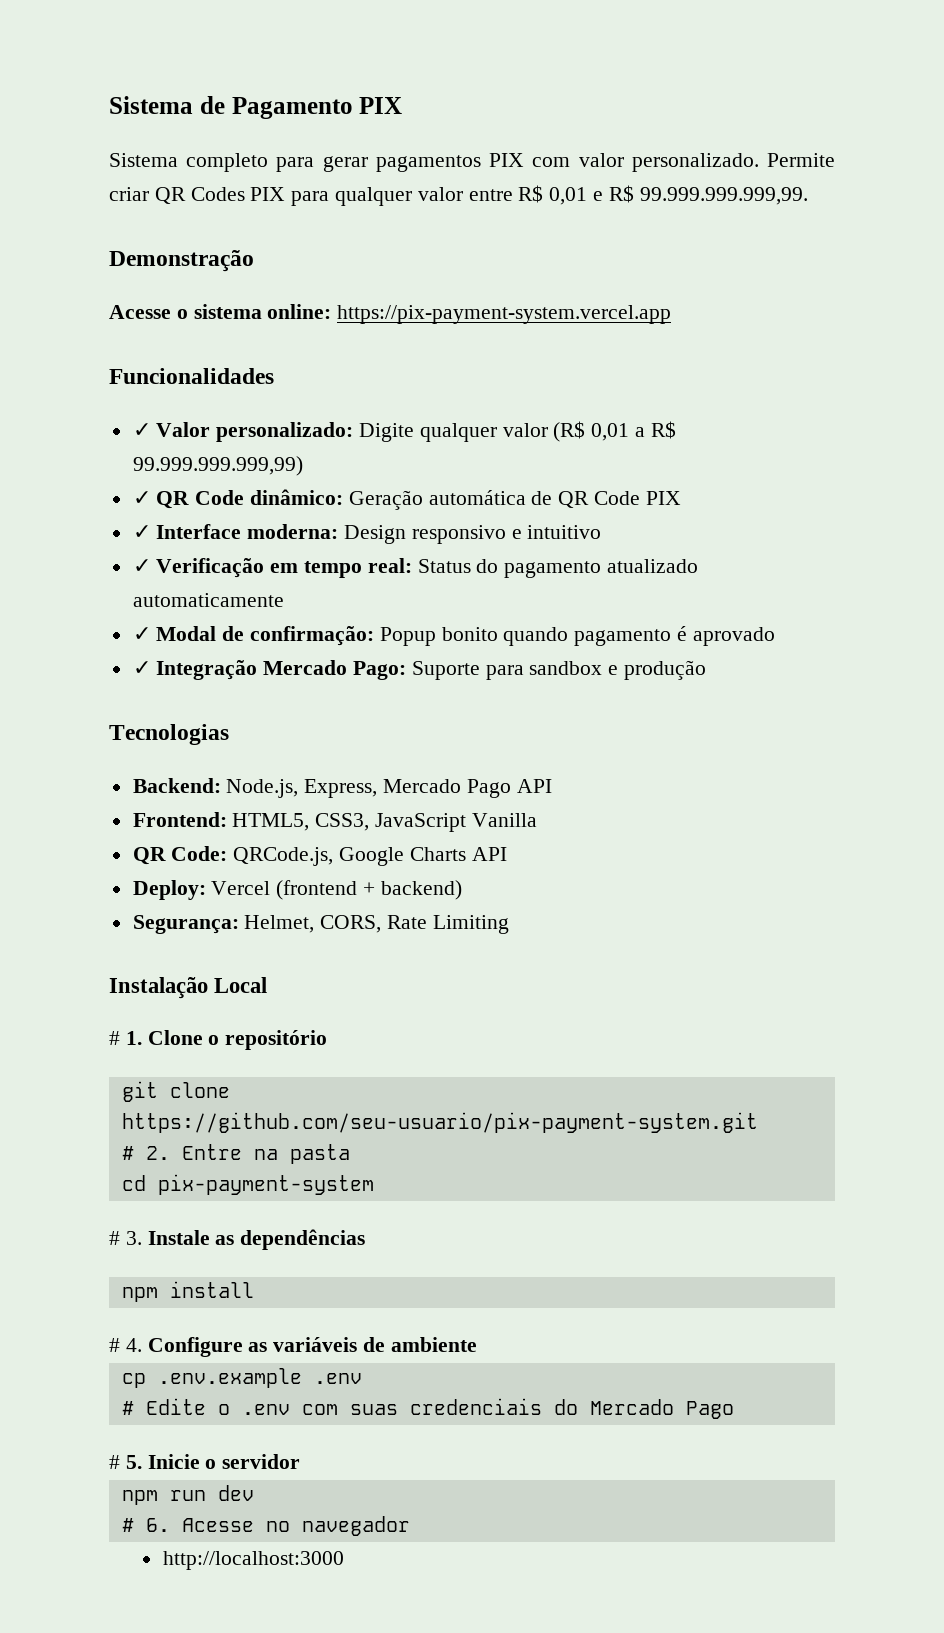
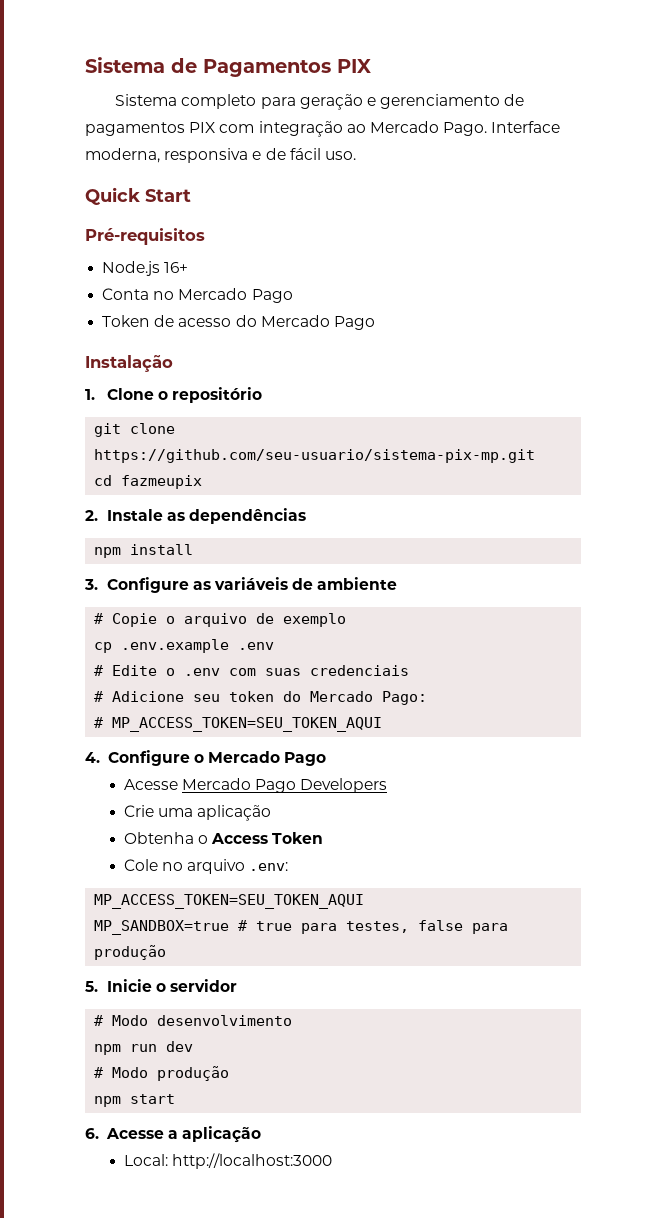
- Sistema de Pagamento PIX
+ Sistema de Pagamentos PIX
- Sistema completo para gerar pagamentos PIX com valor personalizado. Permite criar QR Codes PIX para qualquer valor entre R$ 0,01 e R$ 99.999.999.999,99.
- Demonstração
- Acesse o sistema online: https://pix-payment-system.vercel.app
- Funcionalidades
- ✓ Valor personalizado: Digite qualquer valor (R$ 0,01 a R$ 99.999.999.999,99)
- ✓ QR Code dinâmico: Geração automática de QR Code PIX
- ✓ Interface moderna: Design responsivo e intuitivo
- ✓ Verificação em tempo real: Status do pagamento atualizado automaticamente
- ✓ Modal de confirmação: Popup bonito quando pagamento é aprovado
- ✓ Integração Mercado Pago: Suporte para sandbox e produção
- Tecnologias
- Backend: Node.js, Express, Mercado Pago API
- Frontend: HTML5, CSS3, JavaScript Vanilla
- QR Code: QRCode.js, Google Charts API
- Deploy: Vercel (frontend + backend)
- Segurança: Helmet, CORS, Rate Limiting
+ Sistema completo para geração e gerenciamento de pagamentos PIX com integração ao Mercado Pago. Interface moderna, responsiva e de fácil uso.
+ Quick Start
+ Pré-requisitos
+ Node.js 16+
+ Conta no Mercado Pago
+ Token de acesso do Mercado Pago
- Instalação Local
- # 1. Clone o repositório
+ Instalação
+ 1. Clone o repositório
- git clone https://github.com/seu-usuario/pix-payment-system.git
- # 2. Entre na pasta
- cd pix-payment-system
- # 3. Instale as dependências
+ git clone https://github.com/seu-usuario/sistema-pix-mp.git
+ cd fazmeupix
+ 2. Instale as dependências
- # 4. Configure as variáveis de ambiente
+ 3. Configure as variáveis de ambiente
+ # Copie o arquivo de exemplo
- # Edite o .env com suas credenciais do Mercado Pago
- # 5. Inicie o servidor
+ # Edite o .env com suas credenciais
+ # Adicione seu token do Mercado Pago:
+ # MP_ACCESS_TOKEN=SEU_TOKEN_AQUI
+ 4. Configure o Mercado Pago
+ Acesse Mercado Pago Developers
+ Crie uma aplicação
+ Obtenha o Access Token
+ Cole no arquivo .env:
+ MP_ACCESS_TOKEN=SEU_TOKEN_AQUI
+ MP_SANDBOX=true # true para testes, false para produção
+ 5. Inicie o servidor
+ # Modo desenvolvimento
- # 6. Acesse no navegador
- http://localhost:3000
+ # Modo produção
+ npm start
+ 6. Acesse a aplicação
+ Local: http://localhost:3000

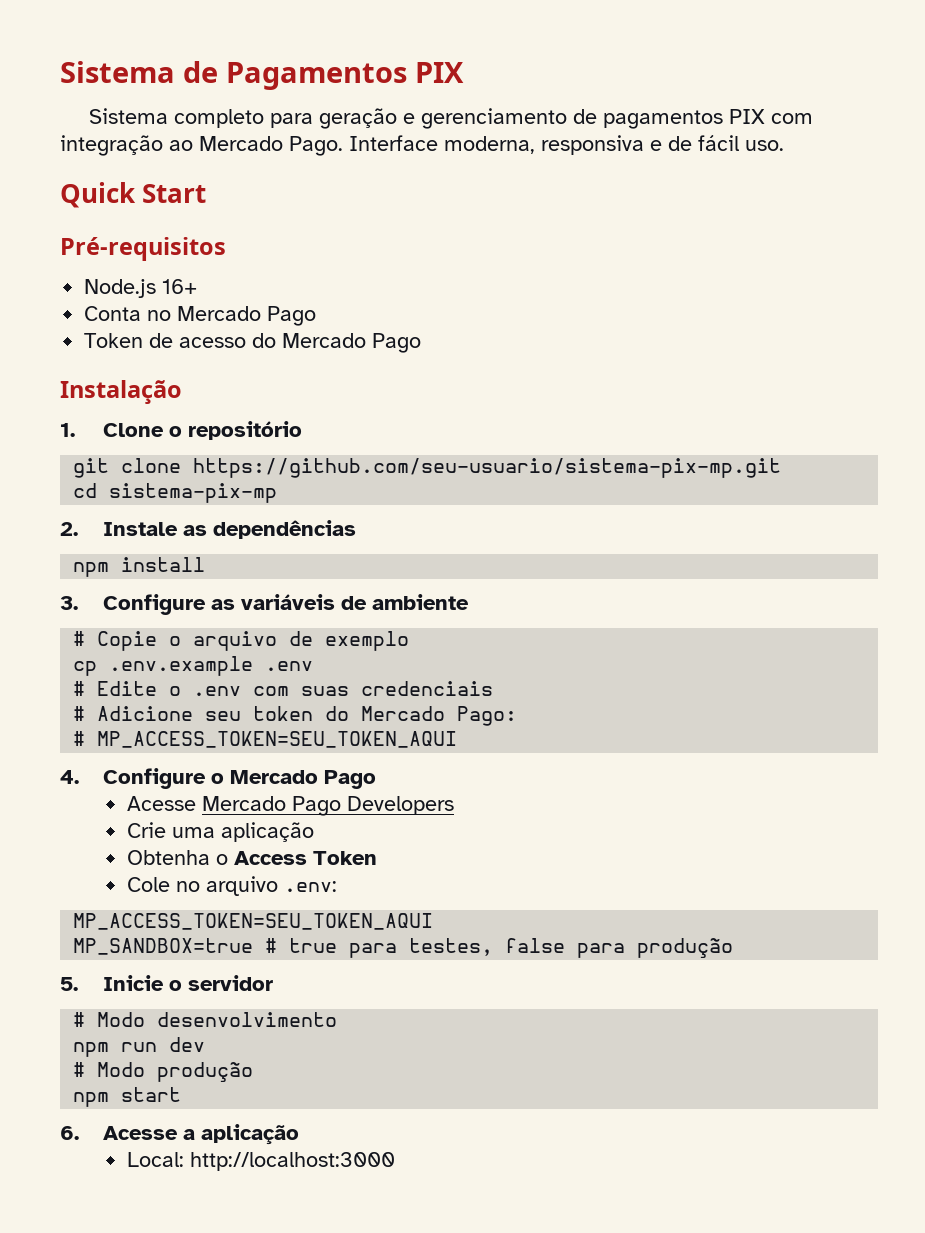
- cd fazmeupix
+ cd sistema-pix-mp

